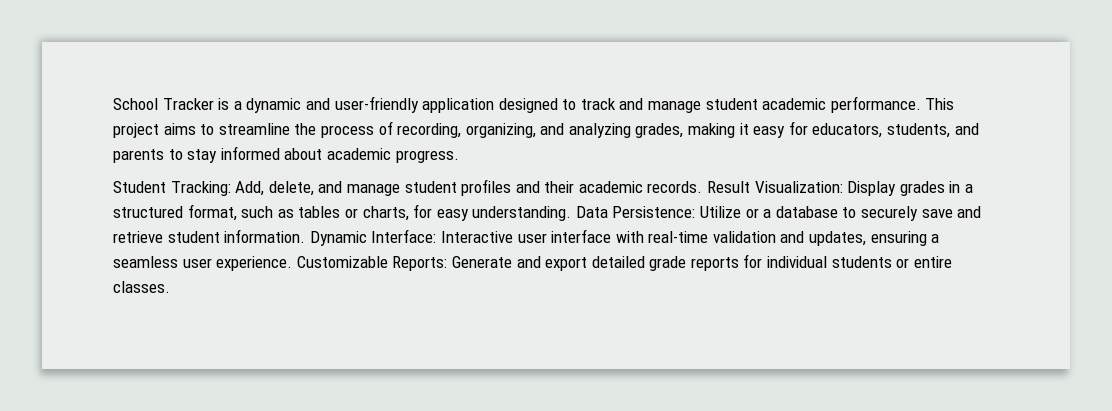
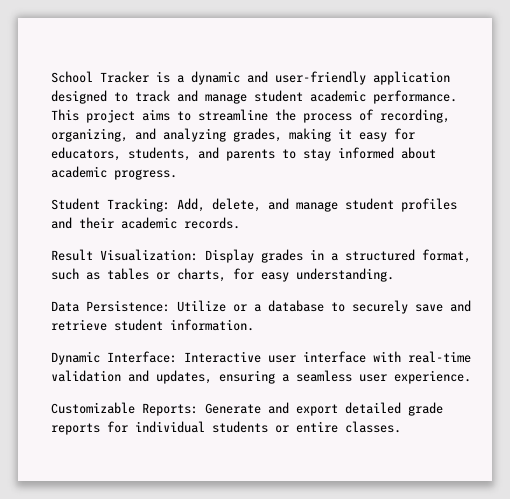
- Add, delete, and manage student profiles and their academic records. Result Visualization:
+ Add, delete, and manage student profiles and their academic records.
+ Result Visualization:
- Display grades in a structured format, such as tables or charts, for easy understanding. Data Persistence:
+ Display grades in a structured format, such as tables or charts, for easy understanding.
+ Data Persistence:
- Utilize or a database to securely save and retrieve student information. Dynamic Interface:
+ Utilize or a database to securely save and retrieve student information.
+ Dynamic Interface:
- Interactive user interface with real-time validation and updates, ensuring a seamless user experience. Customizable Reports:
+ Interactive user interface with real-time validation and updates, ensuring a seamless user experience.
+ Customizable Reports:

